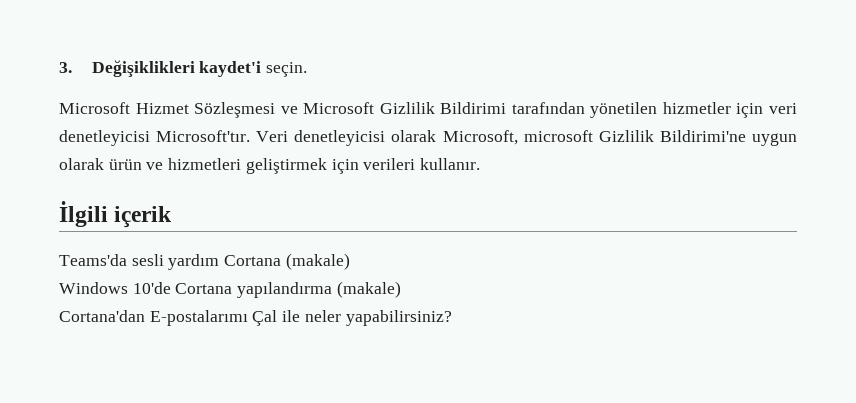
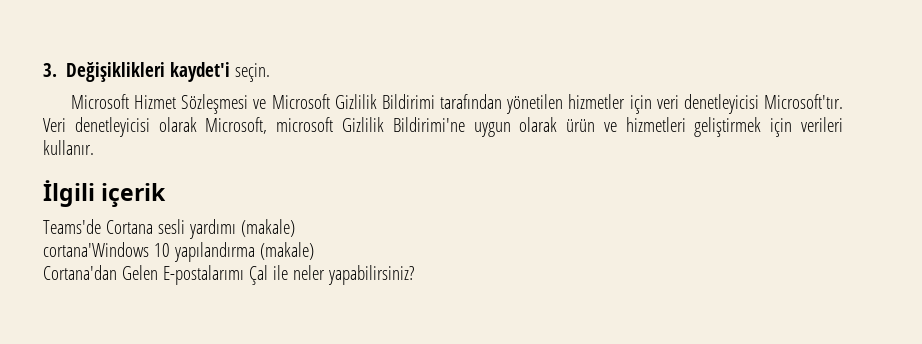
- Teams'da sesli yardım Cortana (makale)
- Windows 10'de Cortana yapılandırma (makale)
+ Teams'de Cortana sesli yardımı (makale)
+ cortana'Windows 10 yapılandırma (makale)
- Cortana'dan E-postalarımı Çal ile neler yapabilirsiniz?
+ Cortana'dan Gelen E-postalarımı Çal ile neler yapabilirsiniz?

